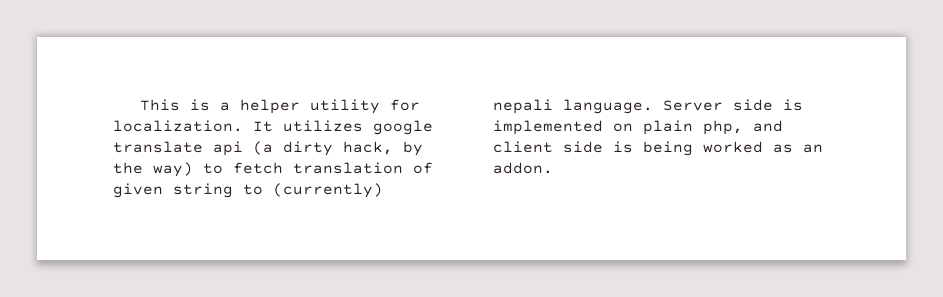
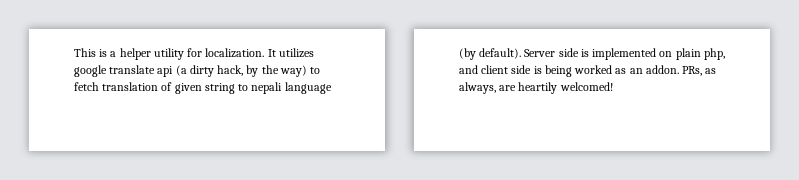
- It utilizes google translate api (a dirty hack, by the way) to fetch translation of given string to (currently) nepali language.
+ It utilizes google translate api (a dirty hack, by the way) to fetch translation of given string to nepali language (by default).
+ PRs, as always, are heartily welcomed!

